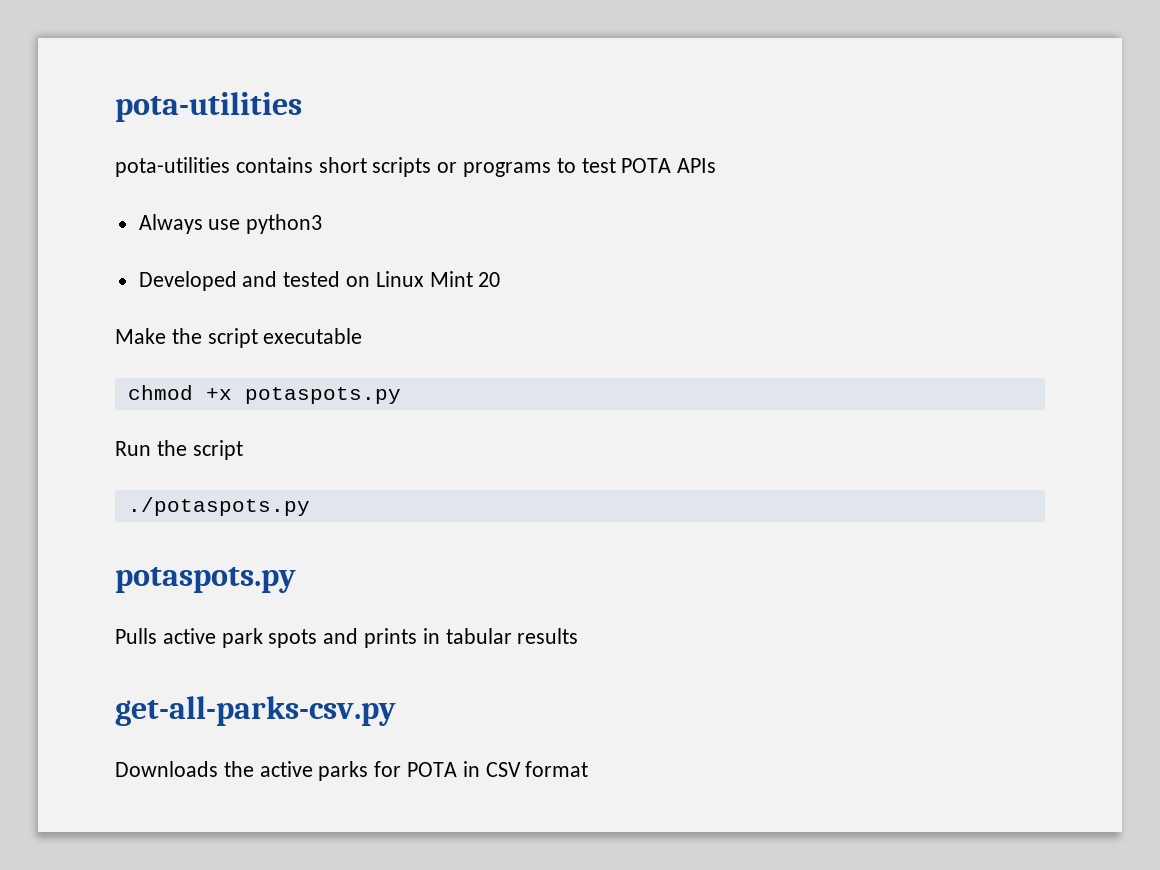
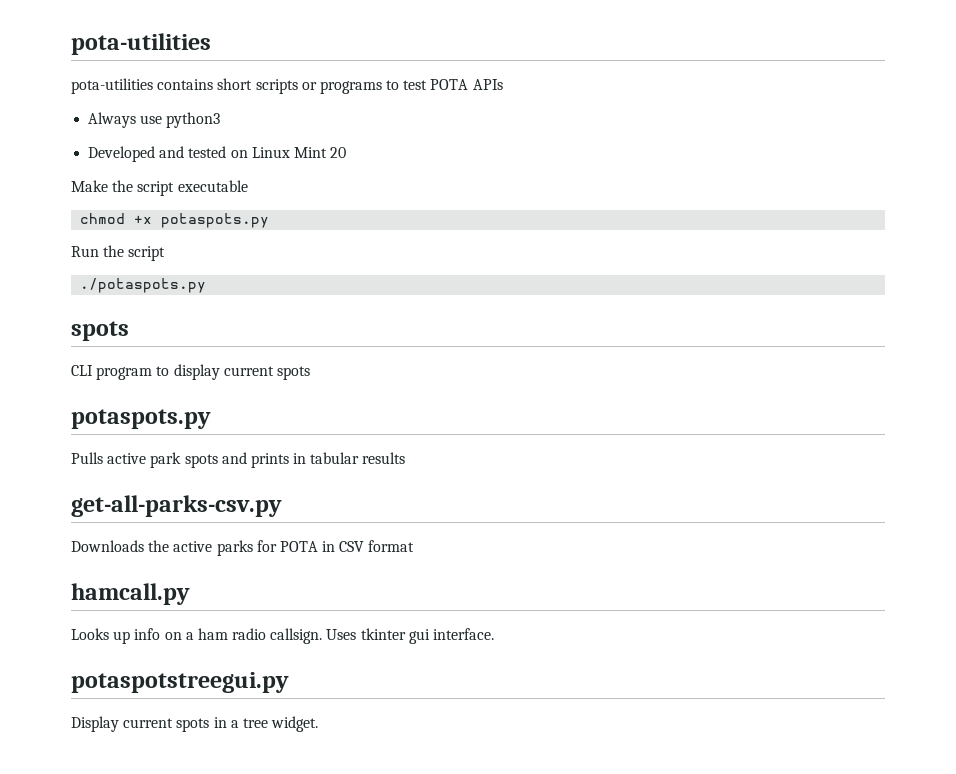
  ./potaspots.py
+ spots
+ CLI program to display current spots
+ hamcall.py
+ Looks up info on a ham radio callsign. Uses tkinter gui interface.
+ potaspotstreegui.py
+ Display current spots in a tree widget.

